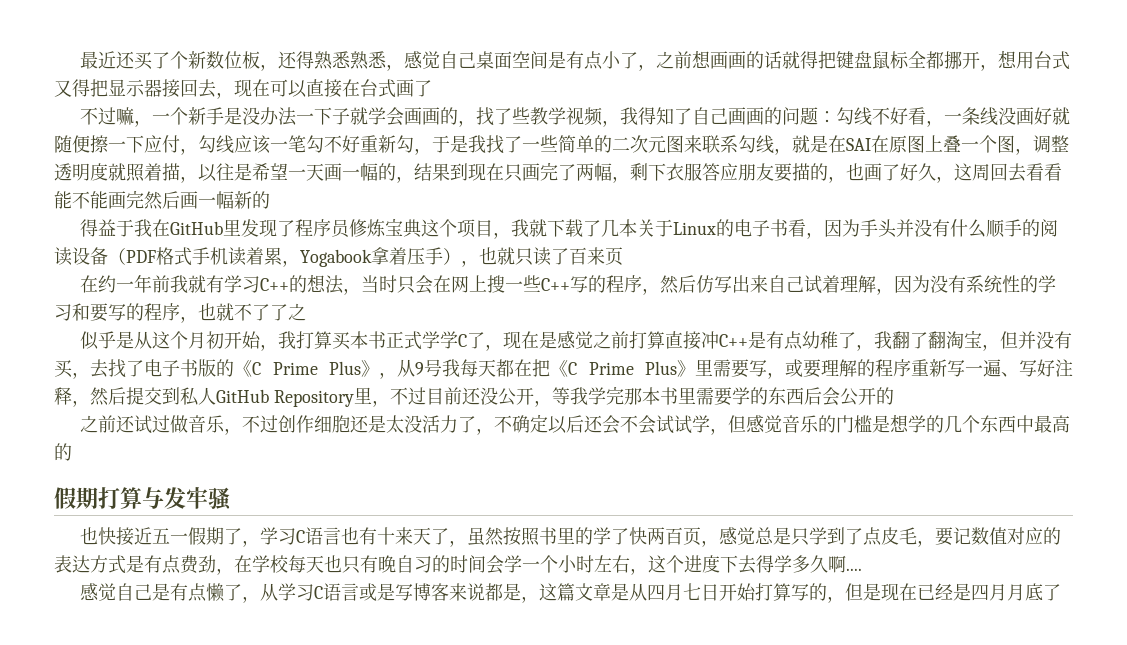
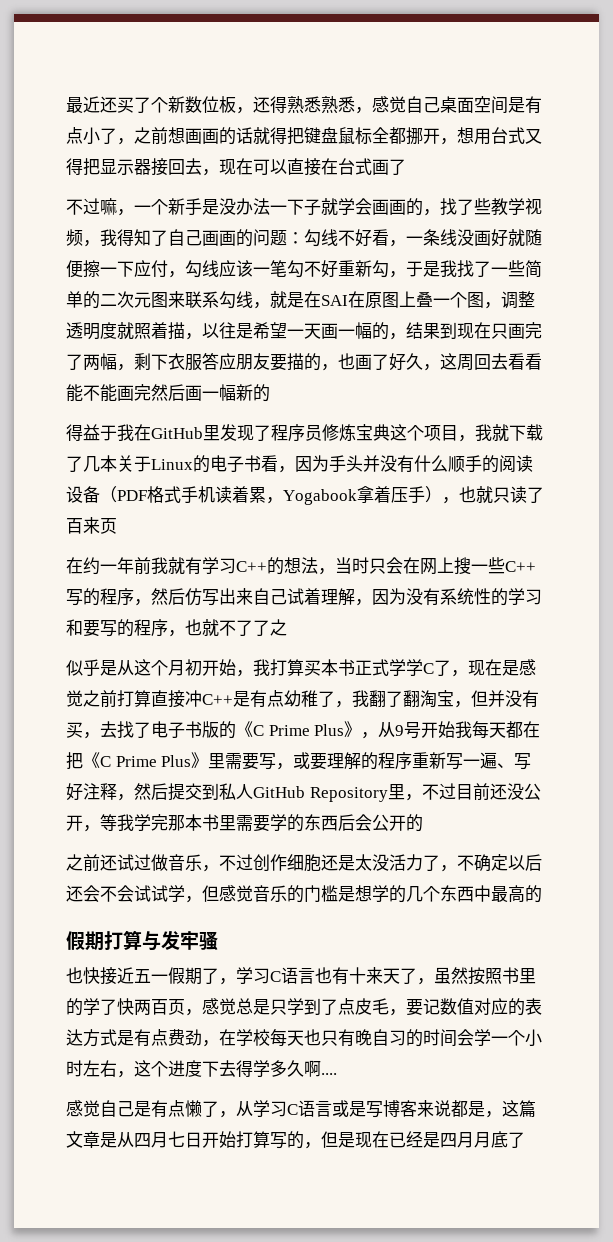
- 似乎是从这个月初开始，我打算买本书正式学学C了，现在是感觉之前打算直接冲C++是有点幼稚了，我翻了翻淘宝，但并没有买，去找了电子书版的《C Prime Plus》，从9号我每天都在把《C Prime Plus》里需要写，或要理解的程序重新写一遍、写好注释，然后提交到私人GitHub Repository里，不过目前还没公开，等我学完那本书里需要学的东西后会公开的
+ 似乎是从这个月初开始，我打算买本书正式学学C了，现在是感觉之前打算直接冲C++是有点幼稚了，我翻了翻淘宝，但并没有买，去找了电子书版的《C Prime Plus》，从9号开始我每天都在把《C Prime Plus》里需要写，或要理解的程序重新写一遍、写好注释，然后提交到私人GitHub Repository里，不过目前还没公开，等我学完那本书里需要学的东西后会公开的

